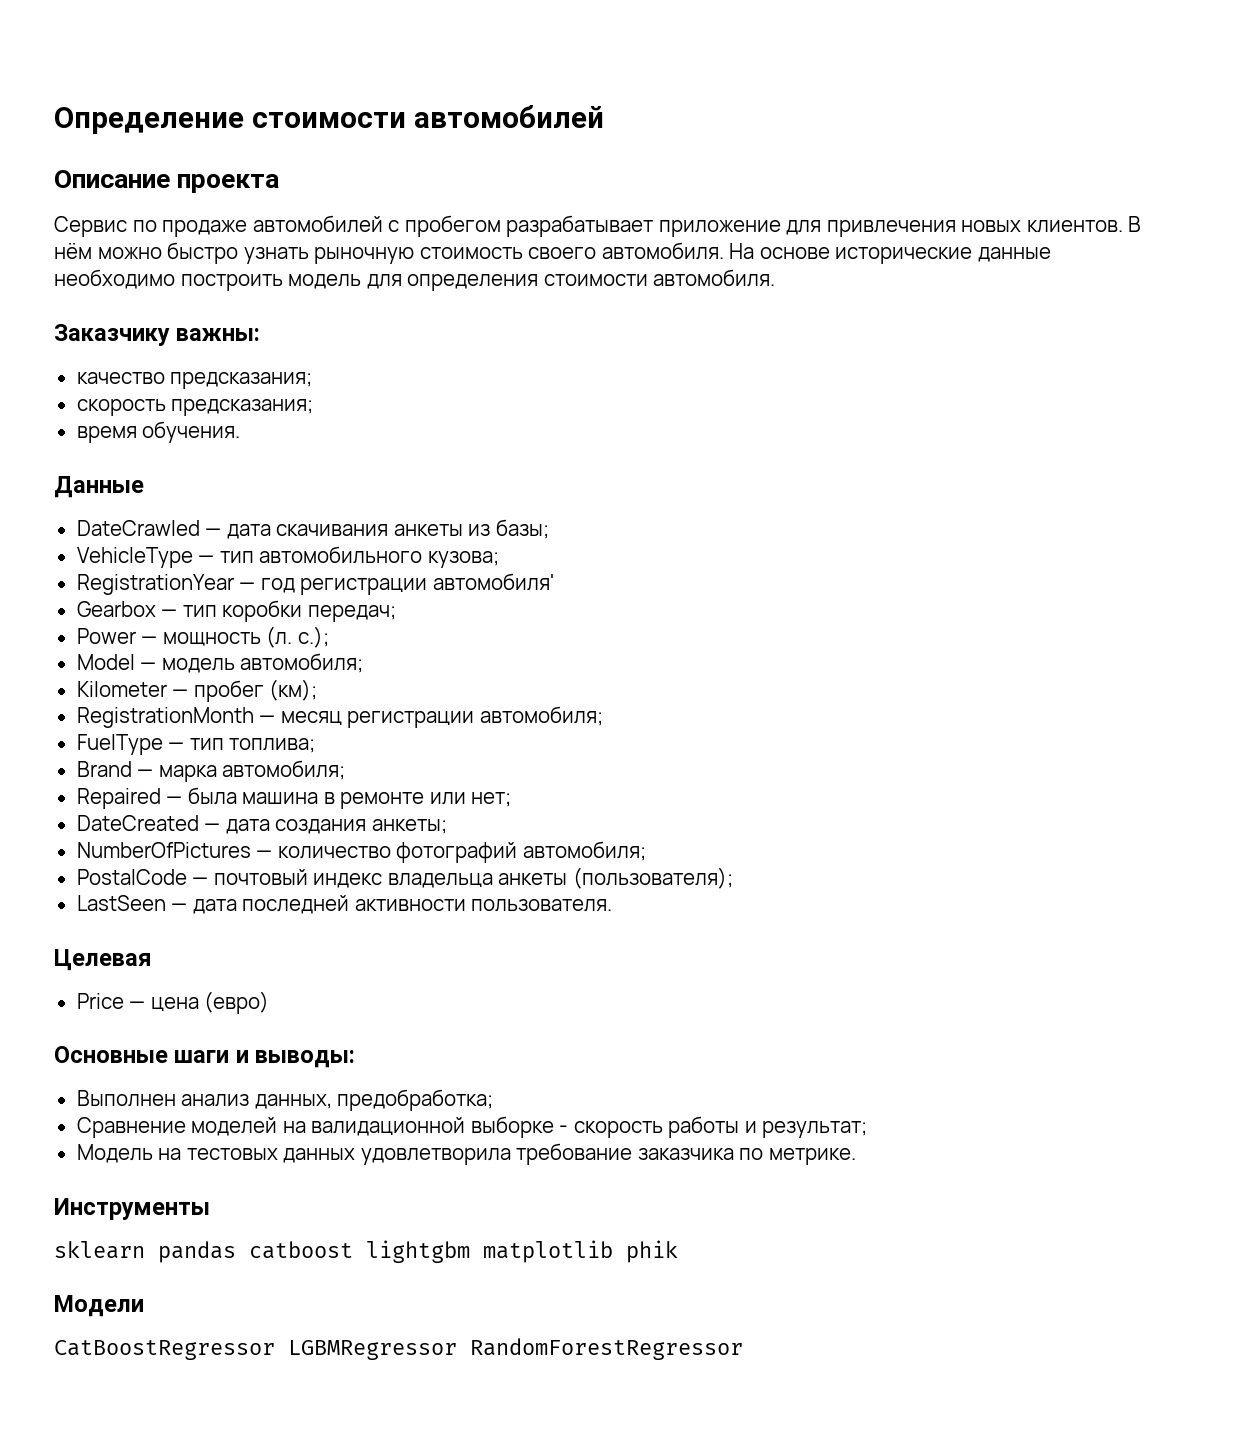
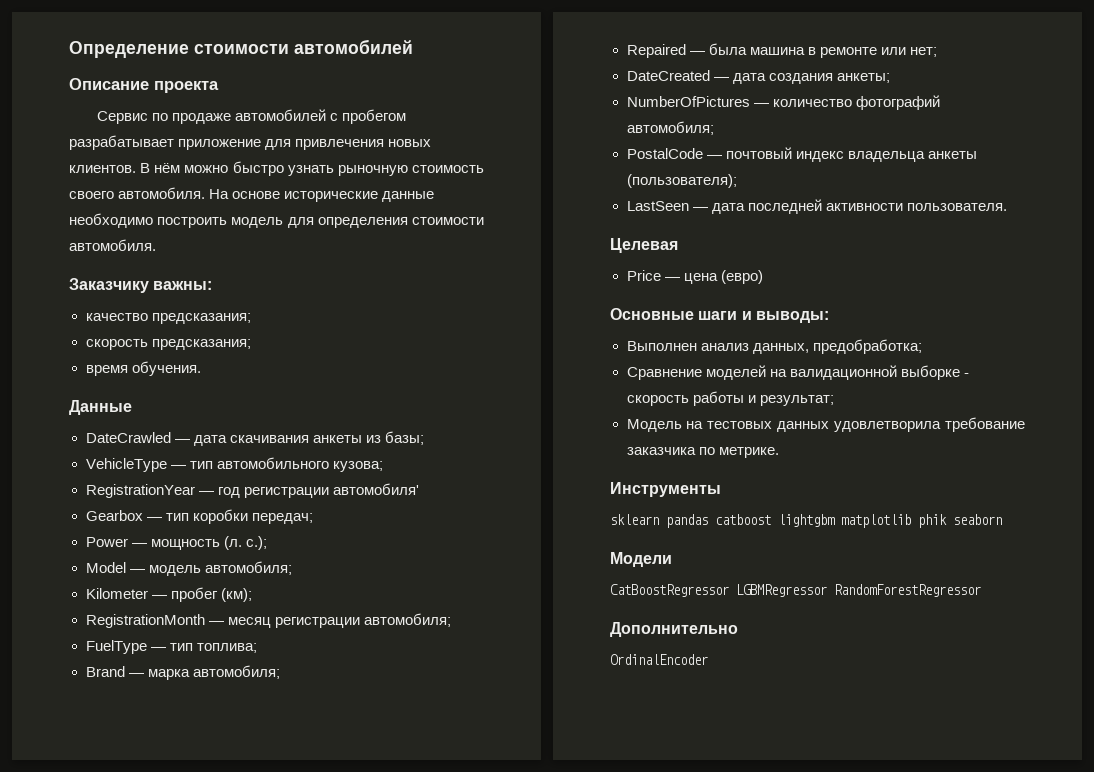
- sklearn pandas catboost lightgbm matplotlib phik
+ sklearn pandas catboost lightgbm matplotlib phik seaborn
+ Дополнительно
+ OrdinalEncoder

